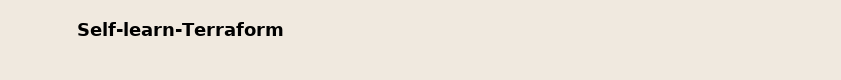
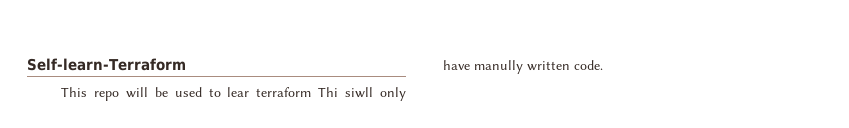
+ This repo will be used to lear terraform Thi siwll only have manully written code.

